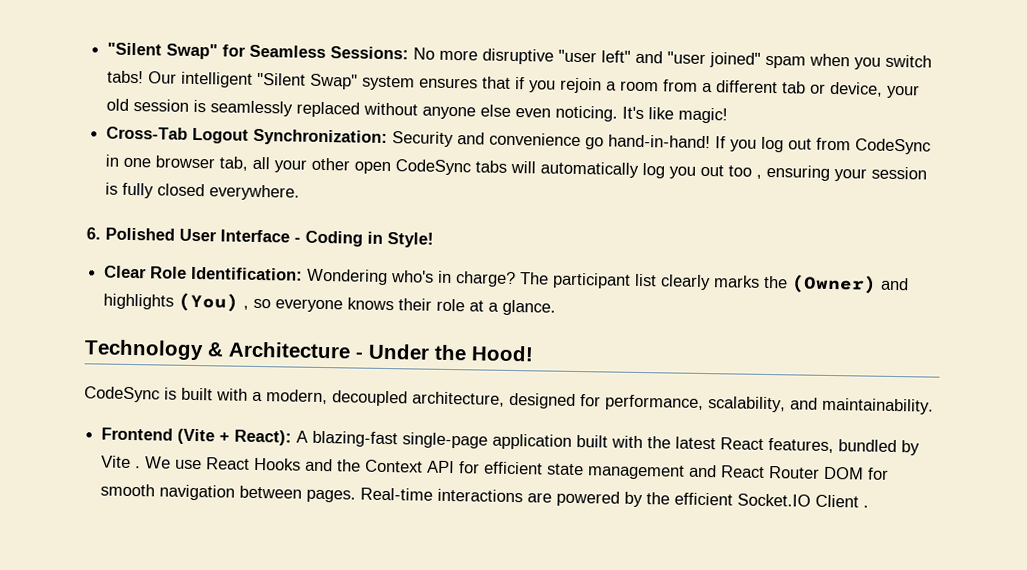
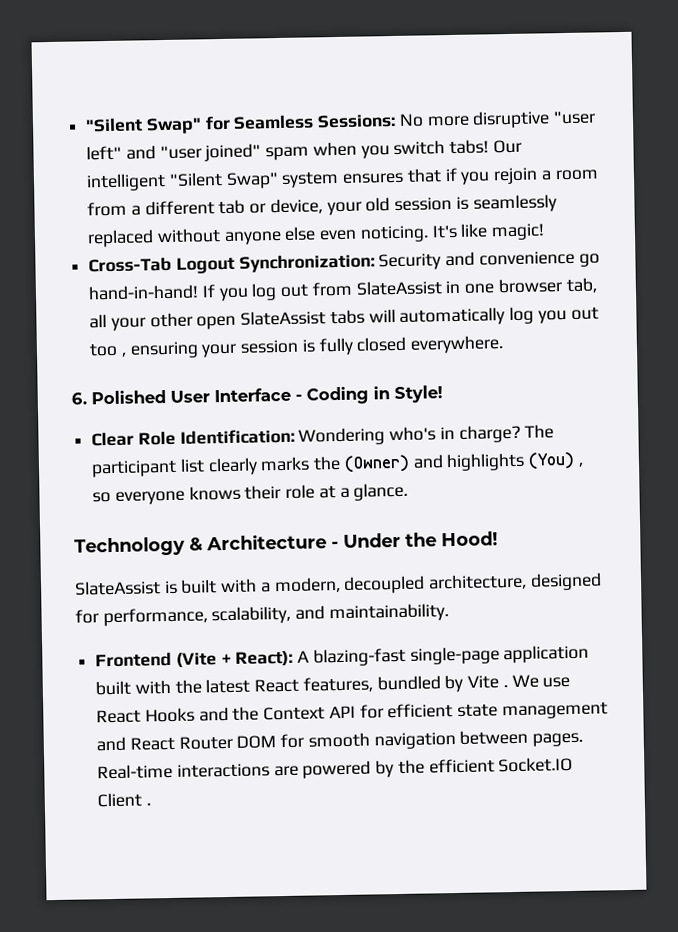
- If you log out from CodeSync in one browser tab, all your other open CodeSync tabs will automatically log you out too , ensuring your session is fully closed everywhere.
+ If you log out from SlateAssist in one browser tab, all your other open SlateAssist tabs will automatically log you out too , ensuring your session is fully closed everywhere.
- CodeSync is built with a modern, decoupled architecture, designed for performance, scalability, and maintainability.
+ SlateAssist is built with a modern, decoupled architecture, designed for performance, scalability, and maintainability.

